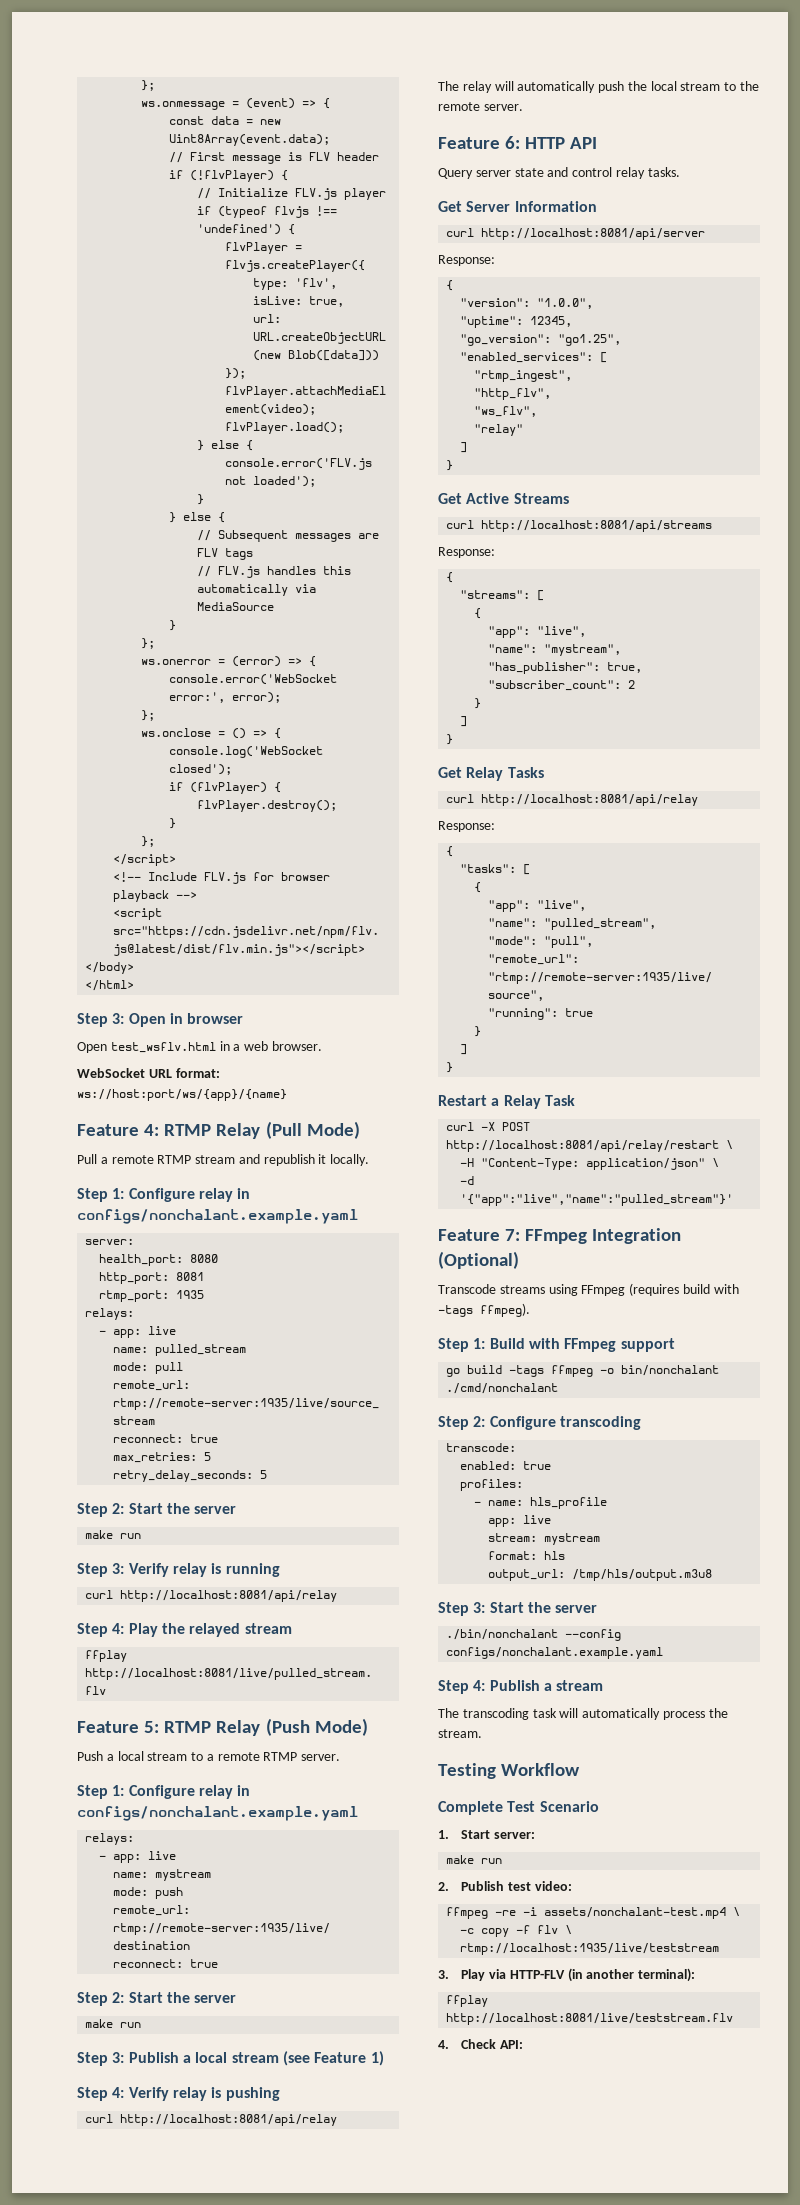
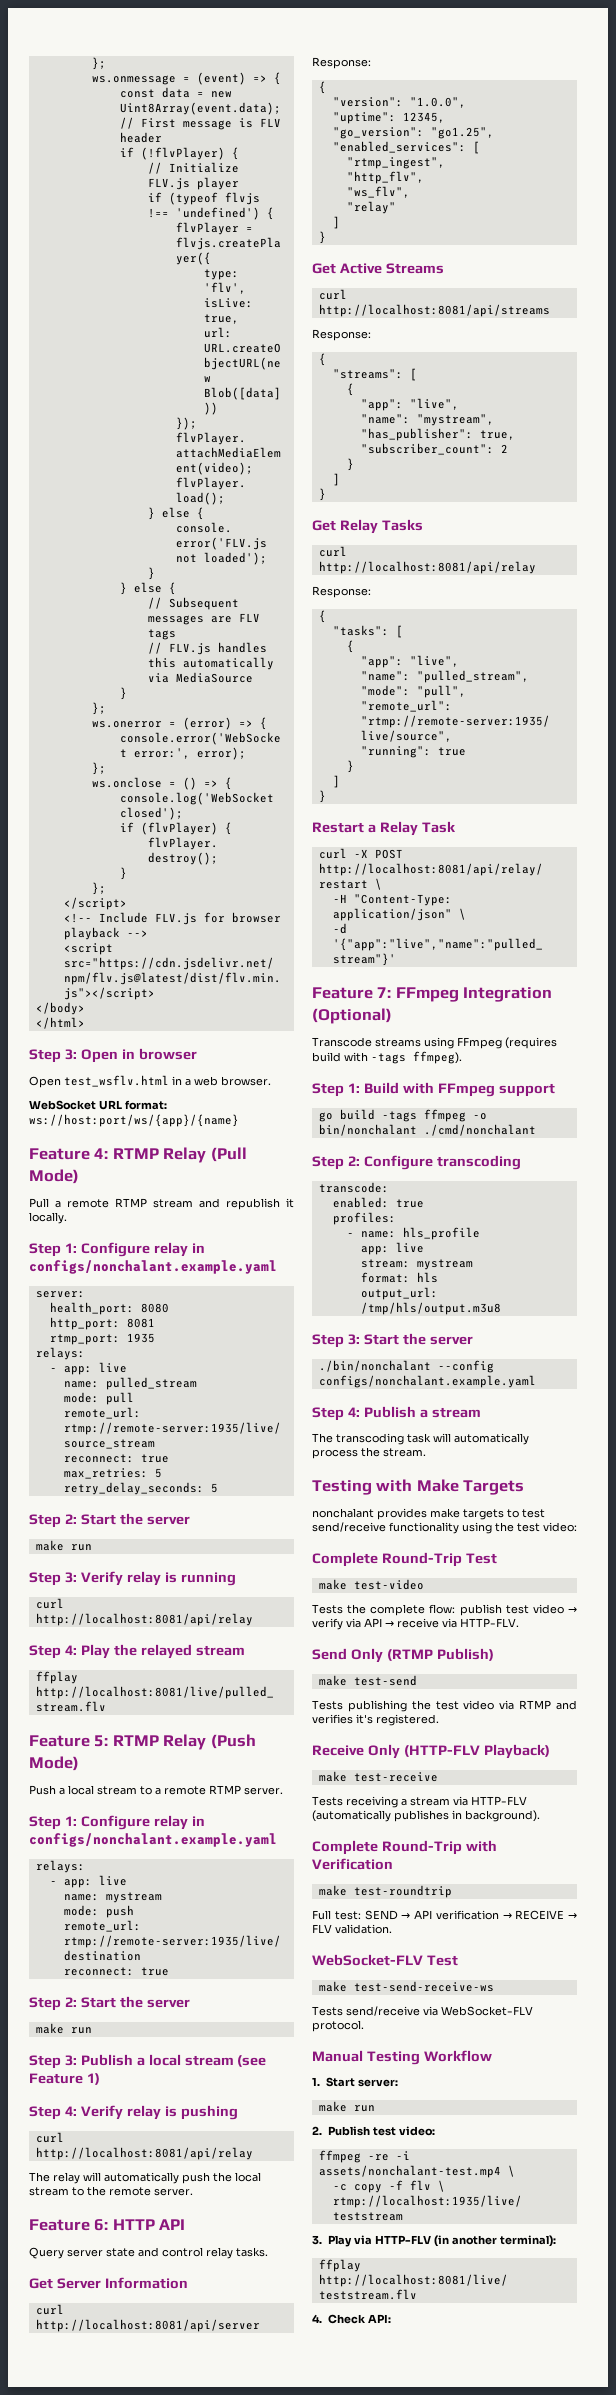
- Testing Workflow
- Complete Test Scenario
+ Testing with Make Targets
+ nonchalant provides make targets to test send/receive functionality using the test video:
+ Complete Round-Trip Test
+ make test-video
+ Tests the complete flow: publish test video → verify via API → receive via HTTP-FLV.
+ Send Only (RTMP Publish)
+ make test-send
+ Tests publishing the test video via RTMP and verifies it's registered.
+ Receive Only (HTTP-FLV Playback)
+ make test-receive
+ Tests receiving a stream via HTTP-FLV (automatically publishes in background).
+ Complete Round-Trip with Verification
+ make test-roundtrip
+ Full test: SEND → API verification → RECEIVE → FLV validation.
+ WebSocket-FLV Test
+ make test-send-receive-ws
+ Tests send/receive via WebSocket-FLV protocol.
+ Manual Testing Workflow

